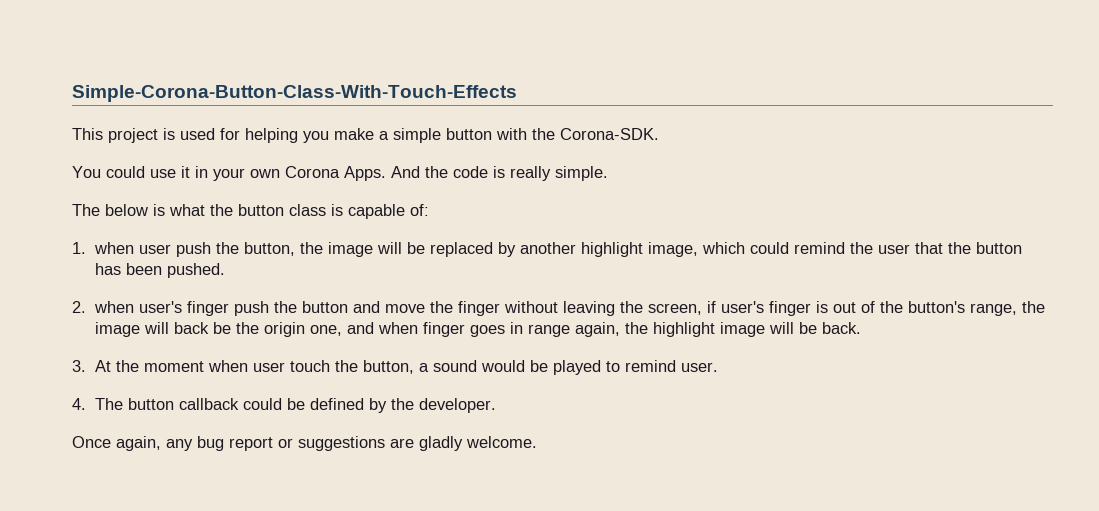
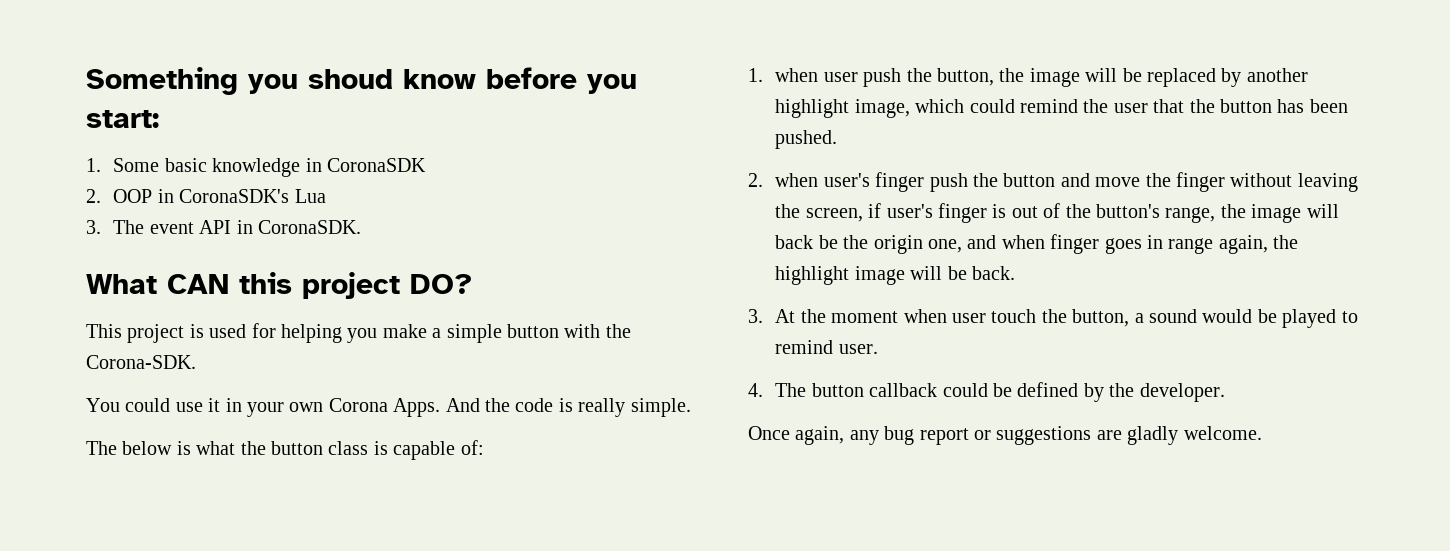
- Simple-Corona-Button-Class-With-Touch-Effects
+ Something you shoud know before you start:
+ 1. Some basic knowledge in CoronaSDK
+ 2. OOP in CoronaSDK's Lua
+ 3. The event API in CoronaSDK.
+ What CAN this project DO?

